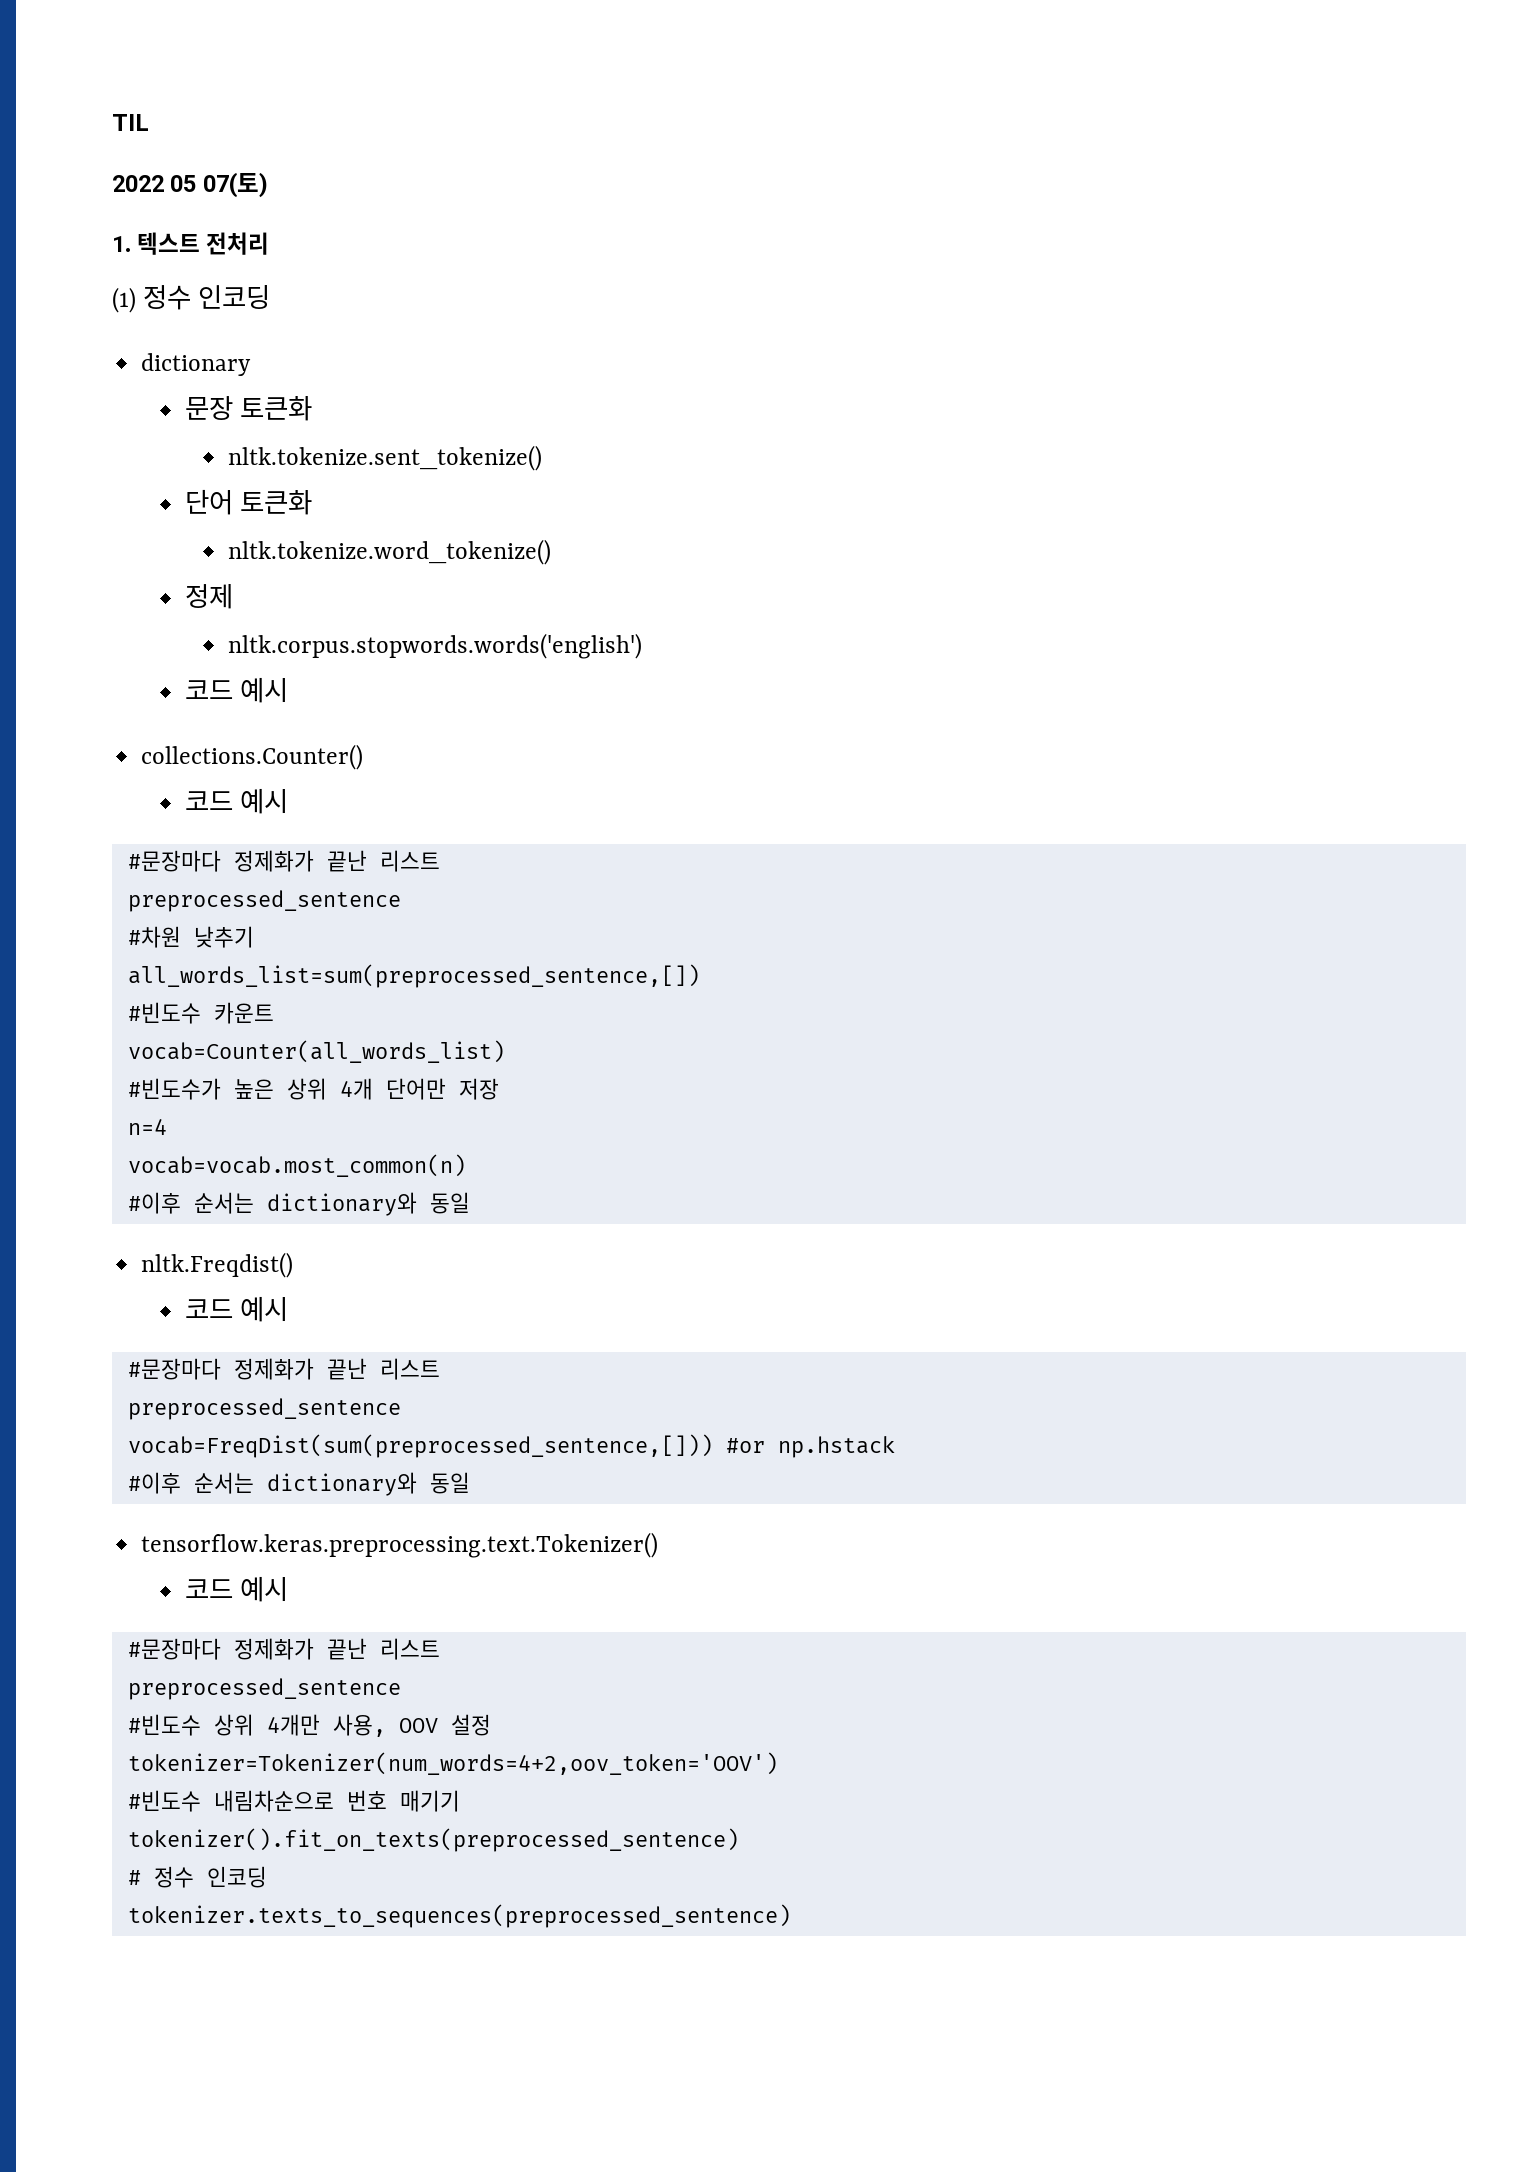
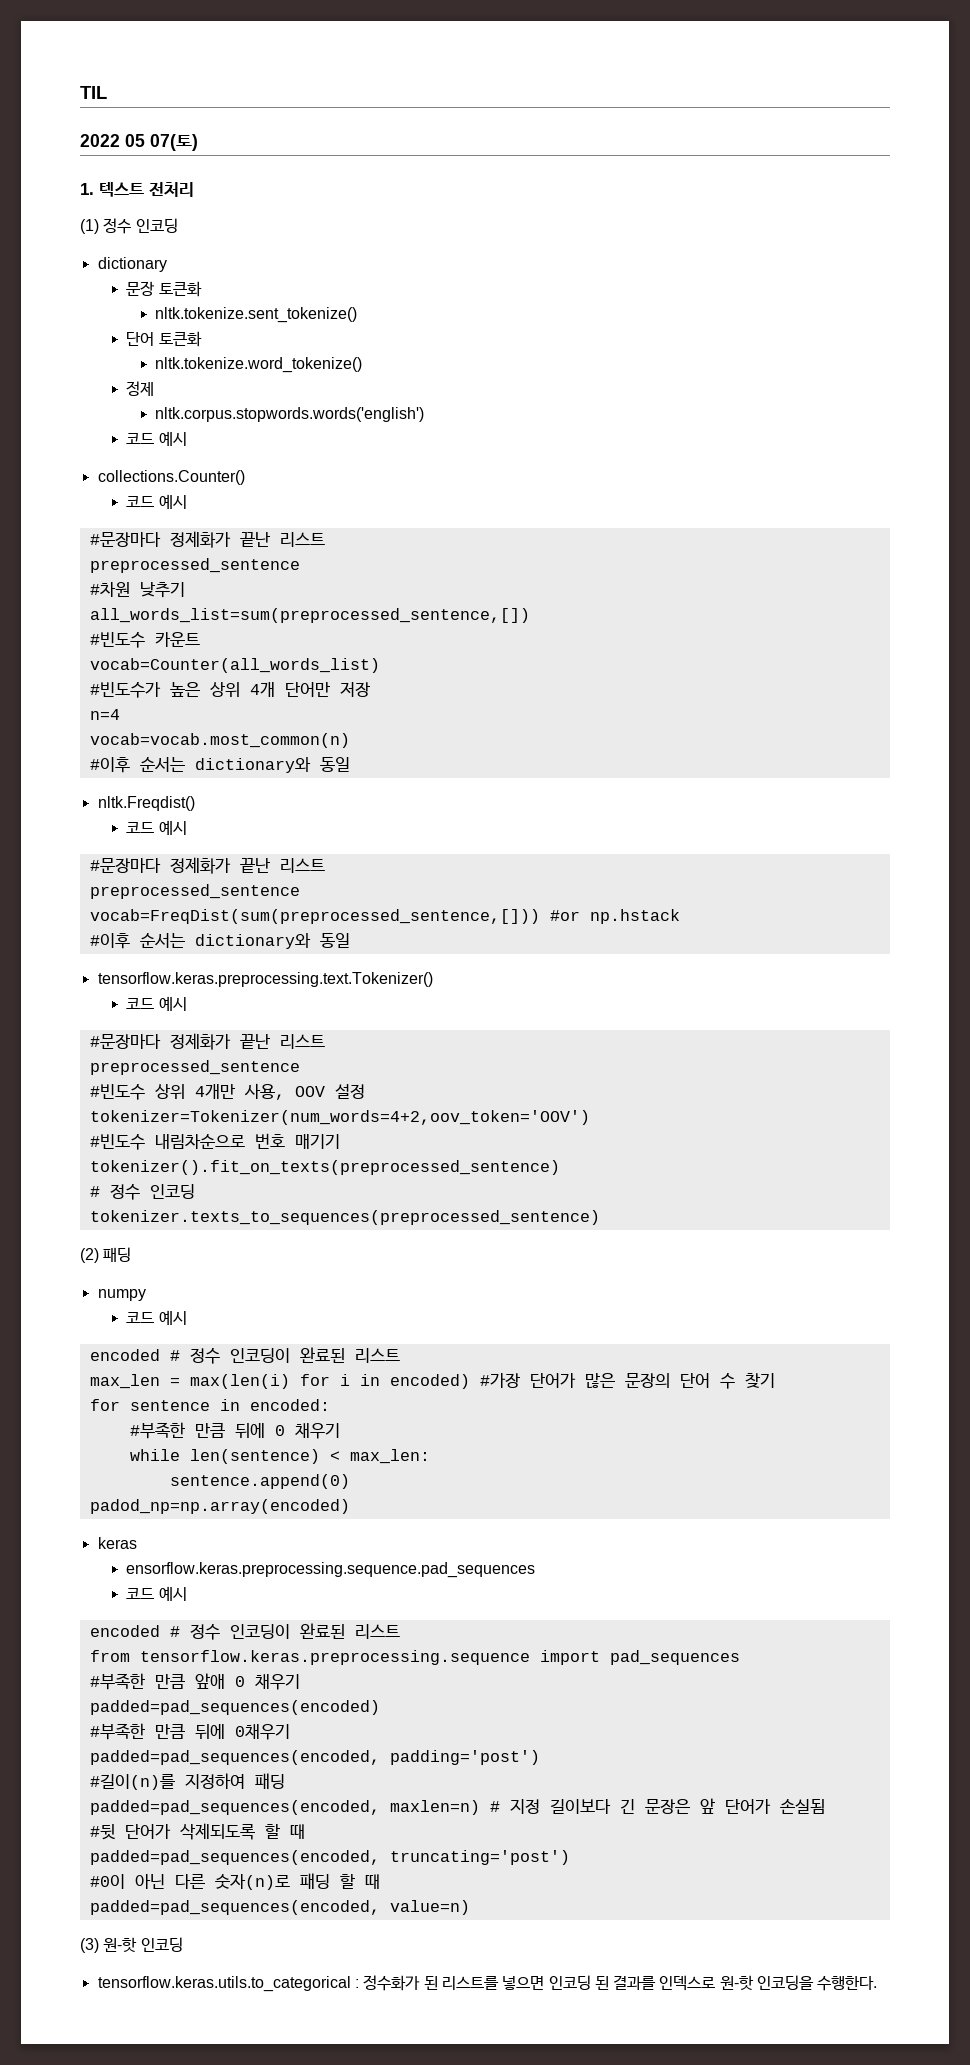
+ (2) 패딩
+ numpy
+ 코드 예시
+ encoded # 정수 인코딩이 완료된 리스트
+ max_len = max(len(i) for i in encoded) #가장 단어가 많은 문장의 단어 수 찾기
+ for sentence in encoded:
+ #부족한 만큼 뒤에 0 채우기
+ while len(sentence) < max_len:
+ sentence.append(0)
+ padod_np=np.array(encoded)
+ keras
+ ensorflow.keras.preprocessing.sequence.pad_sequences
+ 코드 예시
+ encoded # 정수 인코딩이 완료된 리스트
+ from tensorflow.keras.preprocessing.sequence import pad_sequences
+ #부족한 만큼 앞애 0 채우기
+ padded=pad_sequences(encoded)
+ #부족한 만큼 뒤에 0채우기
+ padded=pad_sequences(encoded, padding='post')
+ #길이(n)를 지정하여 패딩
+ padded=pad_sequences(encoded, maxlen=n) # 지정 길이보다 긴 문장은 앞 단어가 손실됨
+ #뒷 단어가 삭제되도록 할 때
+ padded=pad_sequences(encoded, truncating='post')
+ #0이 아닌 다른 숫자(n)로 패딩 할 때
+ padded=pad_sequences(encoded, value=n)
+ (3) 원-핫 인코딩
+ tensorflow.keras.utils.to_categorical : 정수화가 된 리스트를 넣으면 인코딩 된 결과를 인덱스로 원-핫 인코딩을 수행한다.

